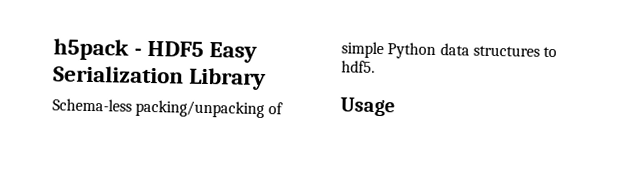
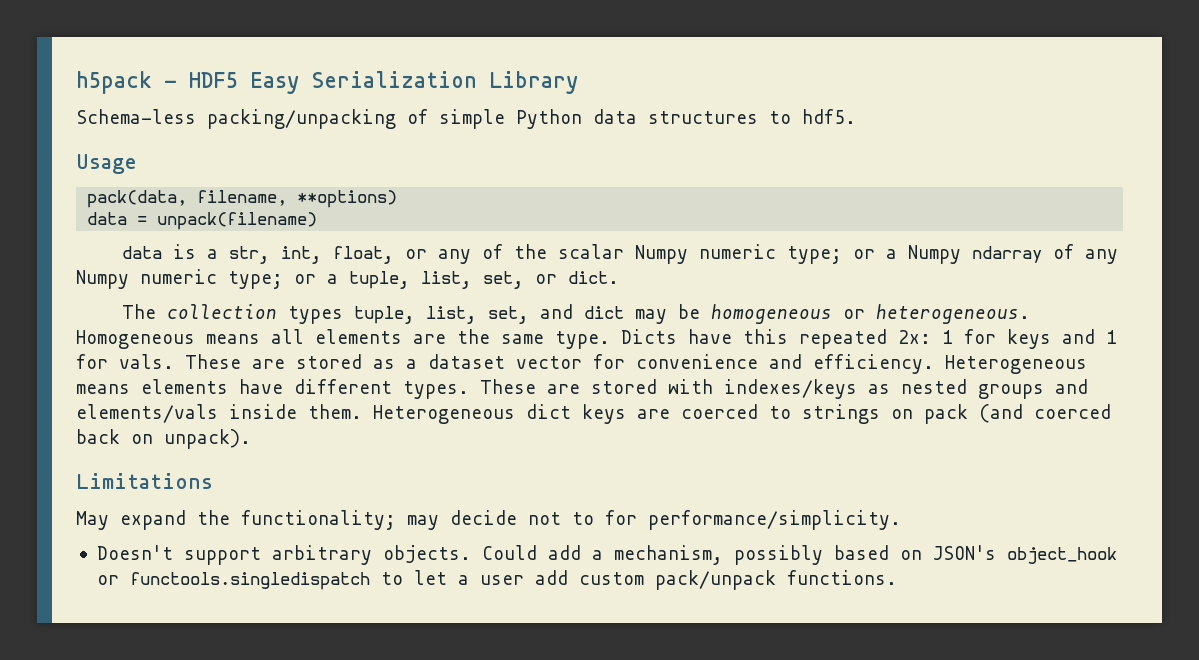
+ pack(data, filename, **options)
+ data = unpack(filename)
+ data is a str, int, float, or any of the scalar Numpy numeric type; or a Numpy ndarray of any Numpy numeric type; or a tuple, list, set, or dict.
+ The collection types tuple, list, set, and dict may be homogeneous or heterogeneous. Homogeneous means all elements are the same type. Dicts have this repeated 2x: 1 for keys and 1 for vals. These are stored as a dataset vector for convenience and efficiency. Heterogeneous means elements have different types. These are stored with indexes/keys as nested groups and elements/vals inside them. Heterogeneous dict keys are coerced to strings on pack (and coerced back on unpack).
+ Limitations
+ May expand the functionality; may decide not to for performance/simplicity.
+ Doesn't support arbitrary objects. Could add a mechanism, possibly based on JSON's object_hook or functools.singledispatch to let a user add custom pack/unpack functions.

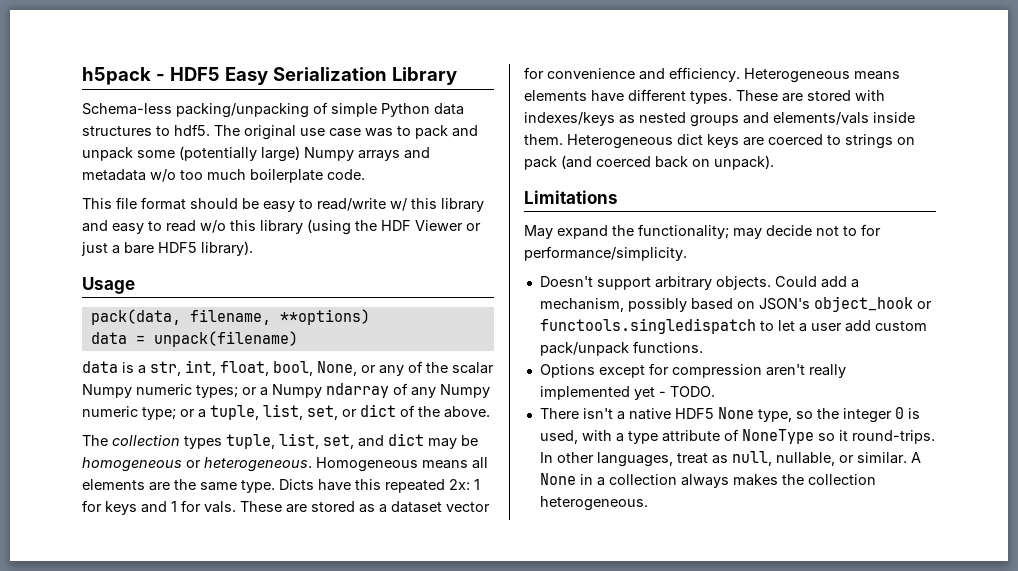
+ The original use case was to pack and unpack some (potentially large) Numpy arrays and metadata w/o too much boilerplate code.
+ This file format should be easy to read/write w/ this library and easy to read w/o this library (using the HDF Viewer or just a bare HDF5 library).
- data is a str, int, float, or any of the scalar Numpy numeric type; or a Numpy ndarray of any Numpy numeric type; or a tuple, list, set, or dict.
+ data is a str, int, float, bool, None, or any of the scalar Numpy numeric types; or a Numpy ndarray of any Numpy numeric type; or a tuple, list, set, or dict of the above.
+ Options except for compression aren't really implemented yet - TODO.
+ There isn't a native HDF5 None type, so the integer 0 is used, with a type attribute of NoneType so it round-trips. In other languages, treat as null, nullable, or similar. A None in a collection always makes the collection heterogeneous.

